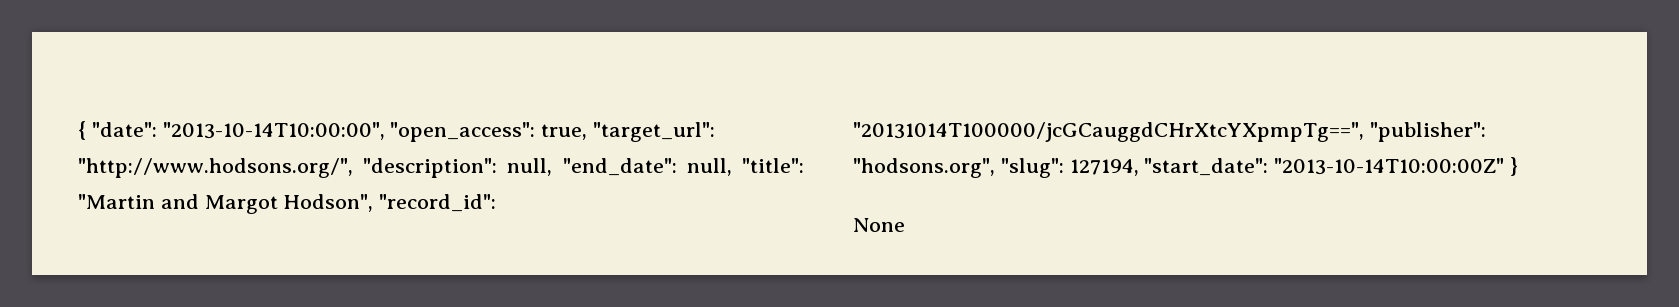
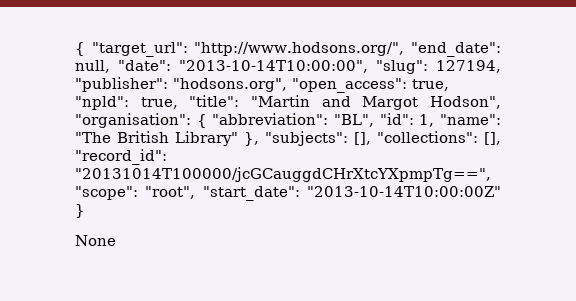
- { "date": "2013-10-14T10:00:00", "open_access": true, "target_url": "http://www.hodsons.org/", "description": null, "end_date": null, "title": "Martin and Margot Hodson", "record_id": "20131014T100000/jcGCauggdCHrXtcYXpmpTg==", "publisher": "hodsons.org", "slug": 127194, "start_date": "2013-10-14T10:00:00Z" }
+ { "target_url": "http://www.hodsons.org/", "end_date": null, "date": "2013-10-14T10:00:00", "slug": 127194, "publisher": "hodsons.org", "open_access": true, "npld": true, "title": "Martin and Margot Hodson", "organisation": { "abbreviation": "BL", "id": 1, "name": "The British Library" }, "subjects": [], "collections": [], "record_id": "20131014T100000/jcGCauggdCHrXtcYXpmpTg==", "scope": "root", "start_date": "2013-10-14T10:00:00Z" }

